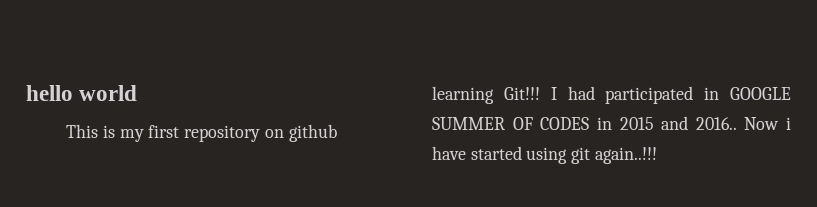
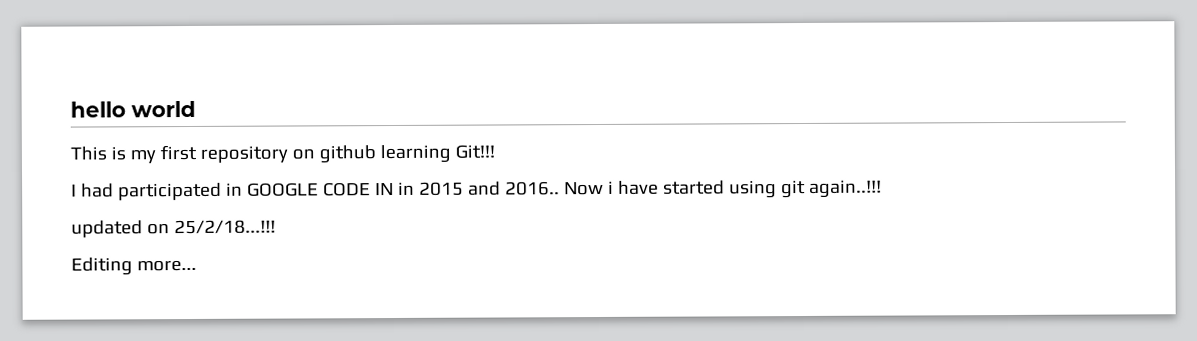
- This is my first repository on github learning Git!!! I had participated in GOOGLE SUMMER OF CODES in 2015 and 2016..
+ This is my first repository on github learning Git!!!
+ I had participated in GOOGLE CODE IN in 2015 and 2016..
+ updated on 25/2/18...!!!
+ Editing more...

